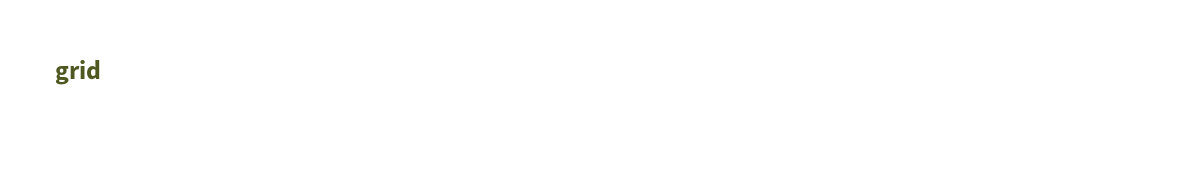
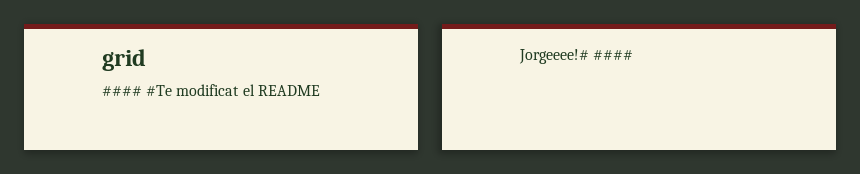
+ #### #Te modificat el README Jorgeeee!# ####

